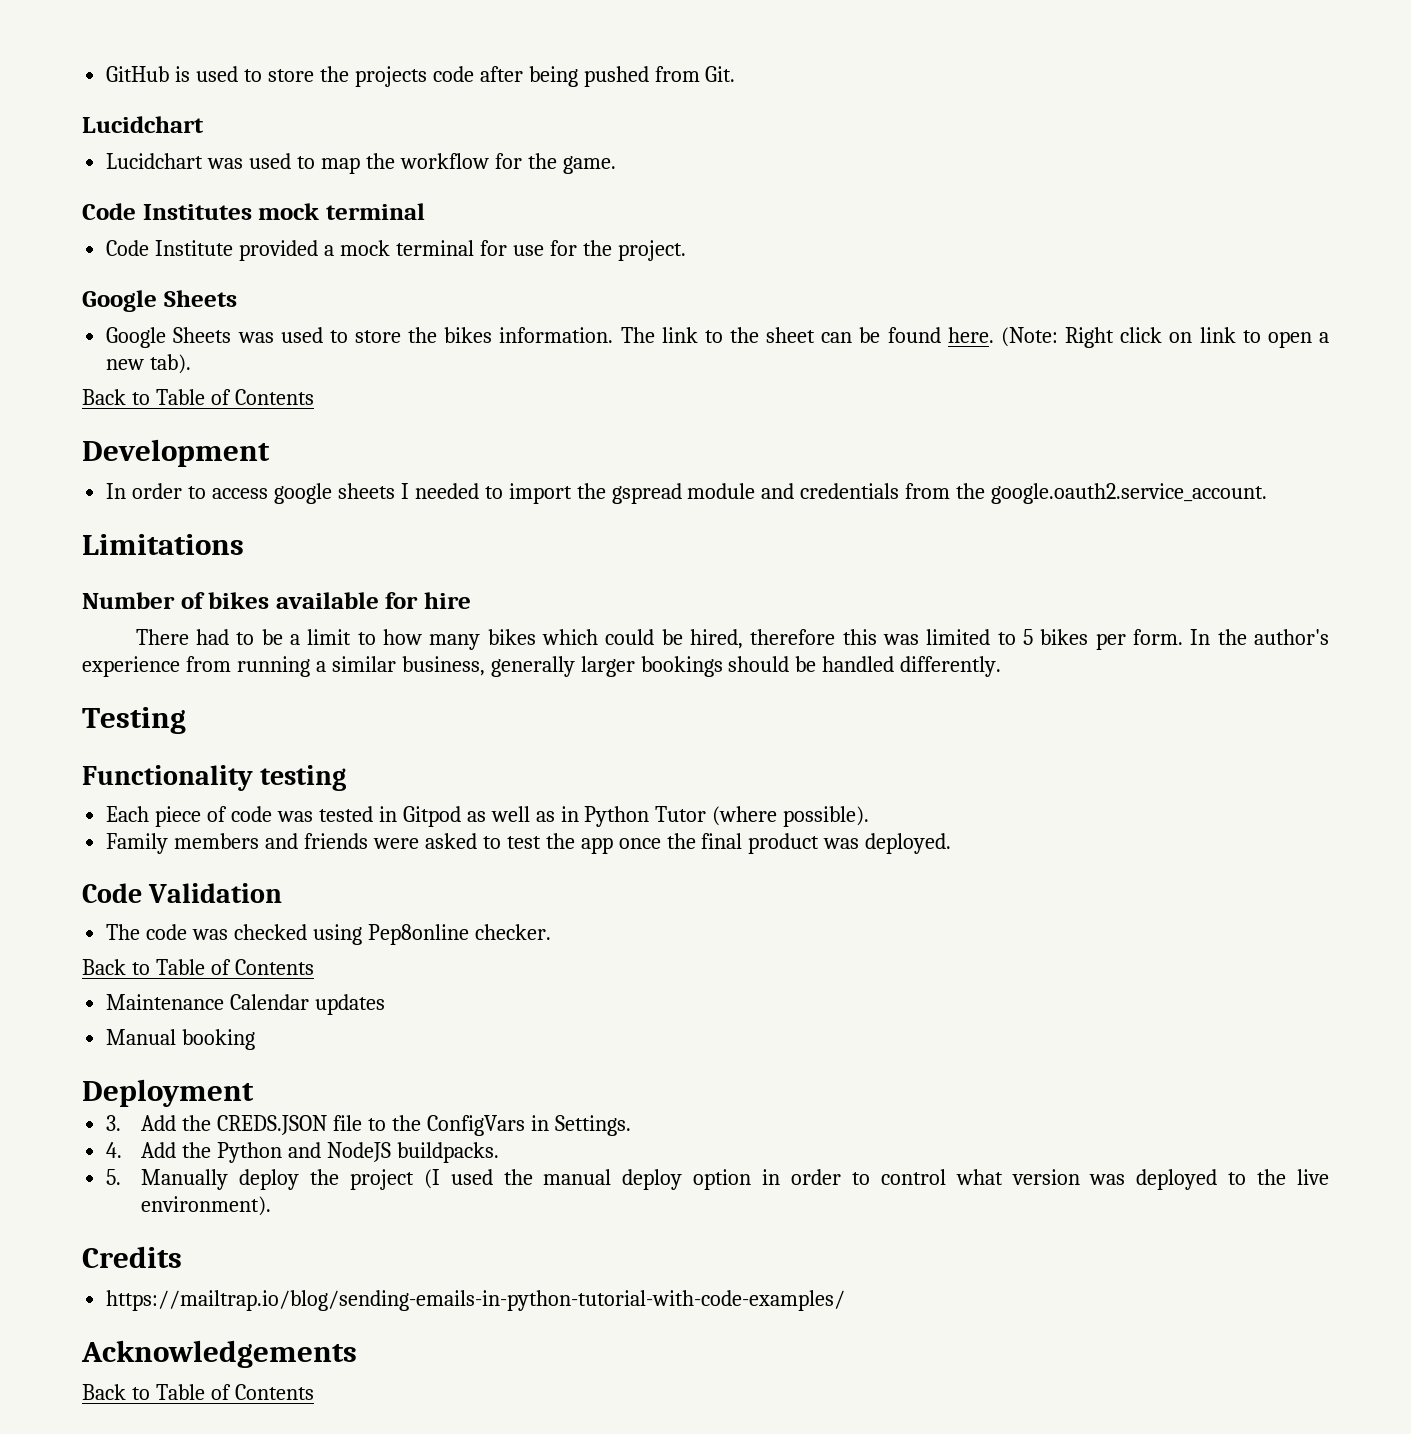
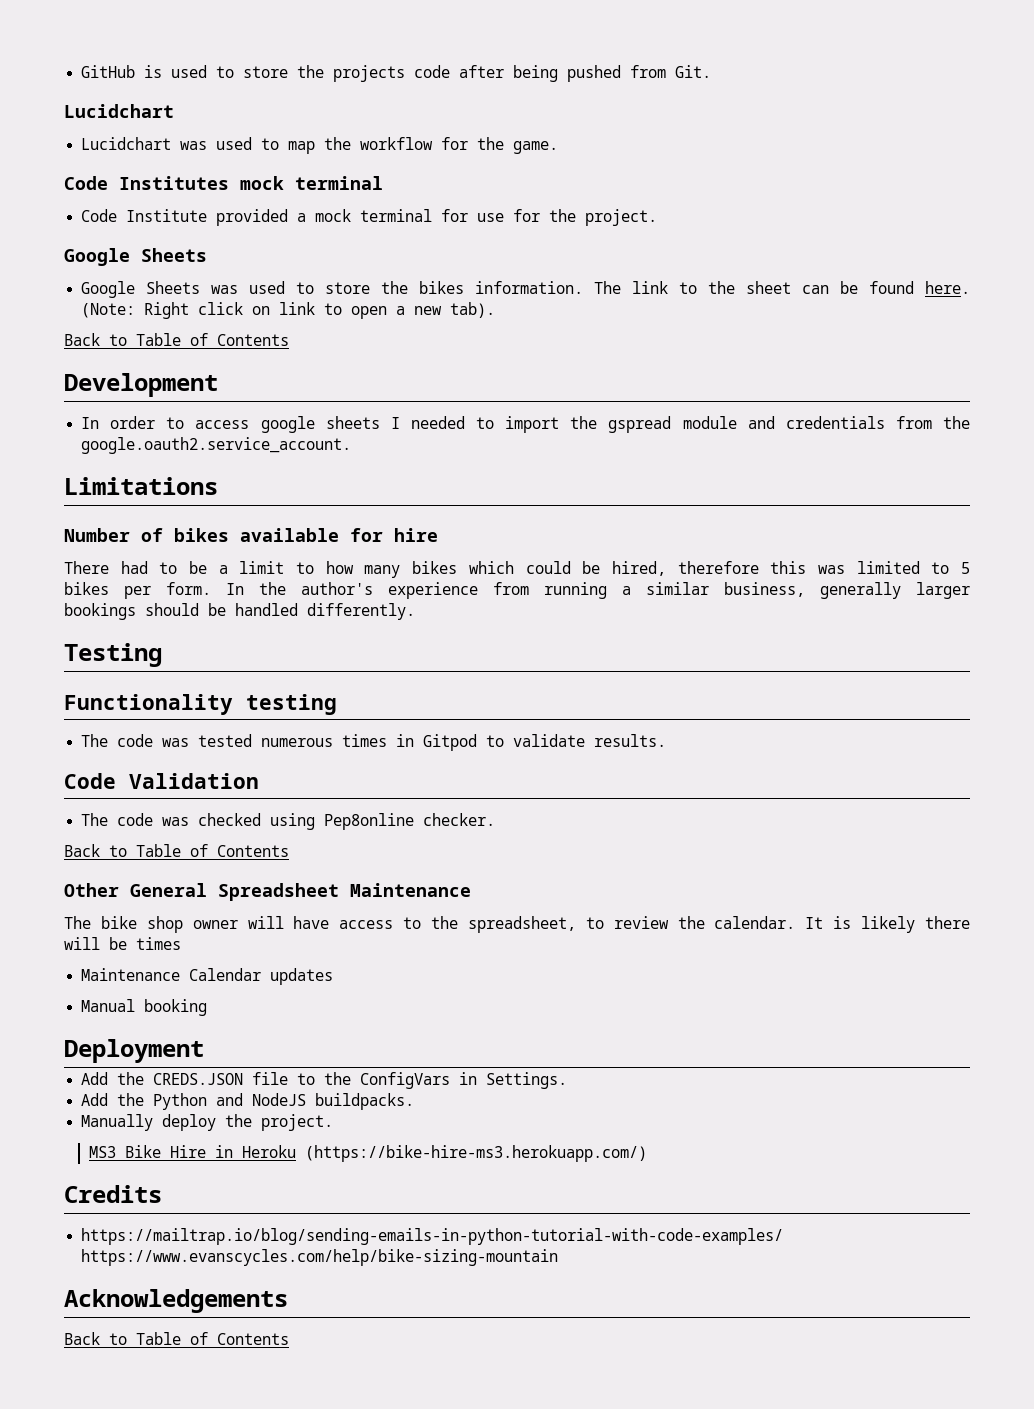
- Each piece of code was tested in Gitpod as well as in Python Tutor (where possible).
- Family members and friends were asked to test the app once the final product was deployed.
+ The code was tested numerous times in Gitpod to validate results.
+ Other General Spreadsheet Maintenance
+ The bike shop owner will have access to the spreadsheet, to review the calendar. It is likely there will be times
- 3. Add the CREDS.JSON file to the ConfigVars in Settings.
+ Add the CREDS.JSON file to the ConfigVars in Settings.
- 4. Add the Python and NodeJS buildpacks.
+ Add the Python and NodeJS buildpacks.
- 5. Manually deploy the project (I used the manual deploy option in order to control what version was deployed to the live environment).
+ Manually deploy the project.
+ MS3 Bike Hire in Heroku (https://bike-hire-ms3.herokuapp.com/)
- https://mailtrap.io/blog/sending-emails-in-python-tutorial-with-code-examples/
+ https://mailtrap.io/blog/sending-emails-in-python-tutorial-with-code-examples/ https://www.evanscycles.com/help/bike-sizing-mountain

